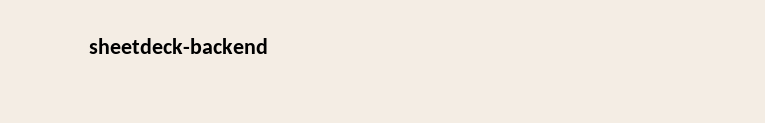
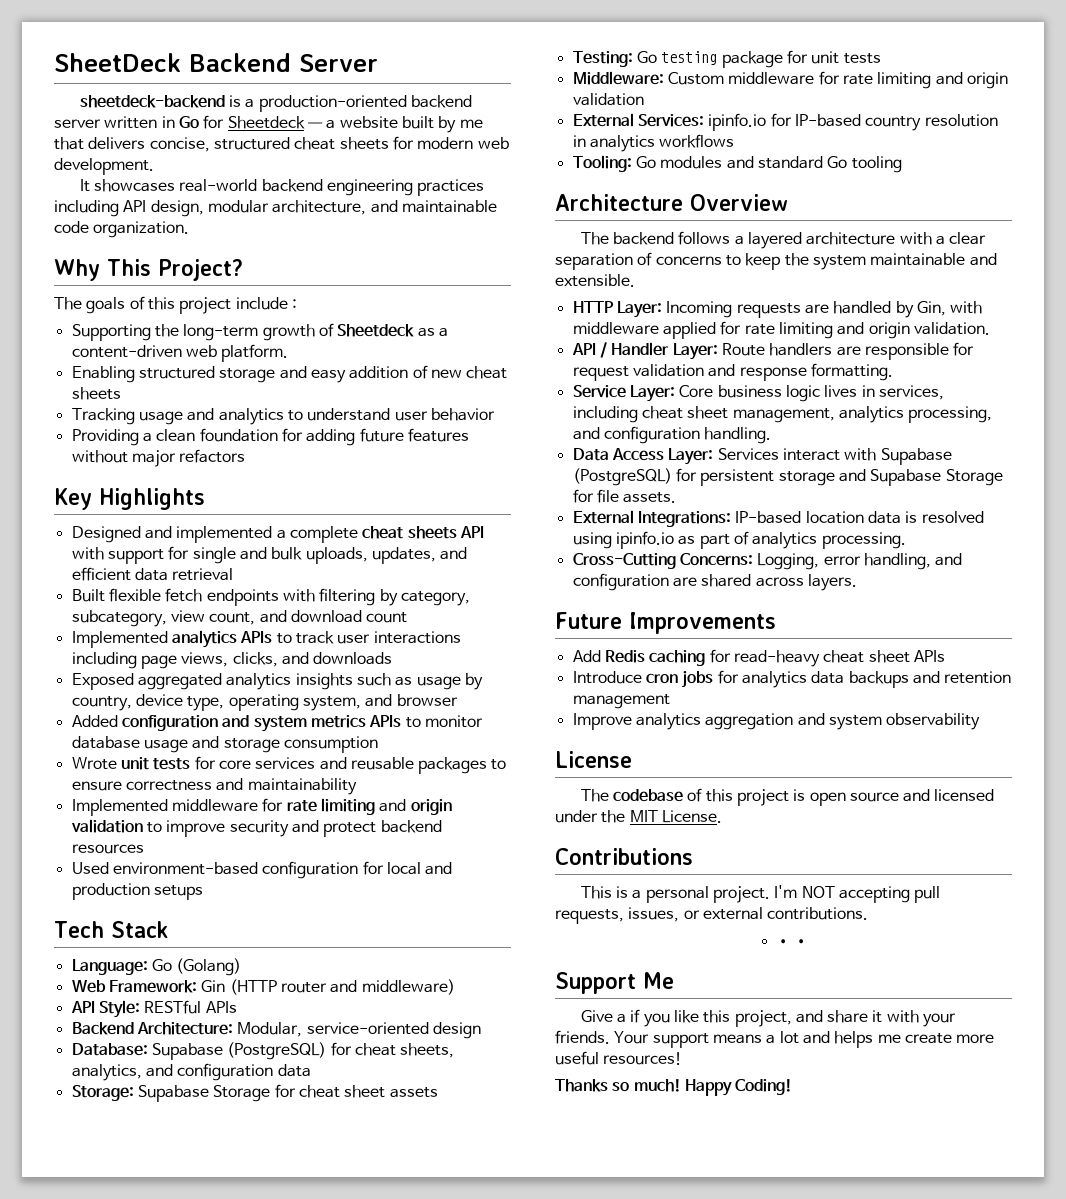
- sheetdeck-backend
+ SheetDeck Backend Server
+ sheetdeck-backend is a production-oriented backend server written in Go for Sheetdeck — a website built by me that delivers concise, structured cheat sheets for modern web development.
+ It showcases real-world backend engineering practices including API design, modular architecture, and maintainable code organization.
+ Why This Project?
+ The goals of this project include :
+ Supporting the long-term growth of Sheetdeck as a content-driven web platform.
+ Enabling structured storage and easy addition of new cheat sheets
+ Tracking usage and analytics to understand user behavior
+ Providing a clean foundation for adding future features without major refactors
+ Key Highlights
+ Designed and implemented a complete cheat sheets API with support for single and bulk uploads, updates, and efficient data retrieval
+ Built flexible fetch endpoints with filtering by category, subcategory, view count, and download count
+ Implemented analytics APIs to track user interactions including page views, clicks, and downloads
+ Exposed aggregated analytics insights such as usage by country, device type, operating system, and browser
+ Added configuration and system metrics APIs to monitor database usage and storage consumption
+ Wrote unit tests for core services and reusable packages to ensure correctness and maintainability
+ Implemented middleware for rate limiting and origin validation to improve security and protect backend resources
+ Used environment-based configuration for local and production setups
+ Tech Stack
+ Language: Go (Golang)
+ Web Framework: Gin (HTTP router and middleware)
+ API Style: RESTful APIs
+ Backend Architecture: Modular, service-oriented design
+ Database: Supabase (PostgreSQL) for cheat sheets, analytics, and configuration data
+ Storage: Supabase Storage for cheat sheet assets
+ Testing: Go testing package for unit tests
+ Middleware: Custom middleware for rate limiting and origin validation
+ External Services: ipinfo.io for IP-based country resolution in analytics workflows
+ Tooling: Go modules and standard Go tooling
+ Architecture Overview
+ The backend follows a layered architecture with a clear separation of concerns to keep the system maintainable and extensible.
+ HTTP Layer: Incoming requests are handled by Gin, with middleware applied for rate limiting and origin validation.
+ API / Handler Layer: Route handlers are responsible for request validation and response formatting.
+ Service Layer: Core business logic lives in services, including cheat sheet management, analytics processing, and configuration handling.
+ Data Access Layer: Services interact with Supabase (PostgreSQL) for persistent storage and Supabase Storage for file assets.
+ External Integrations: IP-based location data is resolved using ipinfo.io as part of analytics processing.
+ Cross-Cutting Concerns: Logging, error handling, and configuration are shared across layers.
+ Future Improvements
+ Add Redis caching for read-heavy cheat sheet APIs
+ Introduce cron jobs for analytics data backups and retention management
+ Improve analytics aggregation and system observability
+ License
+ The codebase of this project is open source and licensed under the MIT License.
+ Contributions
+ This is a personal project. I'm NOT accepting pull requests, issues, or external contributions.
+ • •
+ Support Me
+ Give a if you like this project, and share it with your friends. Your support means a lot and helps me create more useful resources!
+ Thanks so much! Happy Coding!

